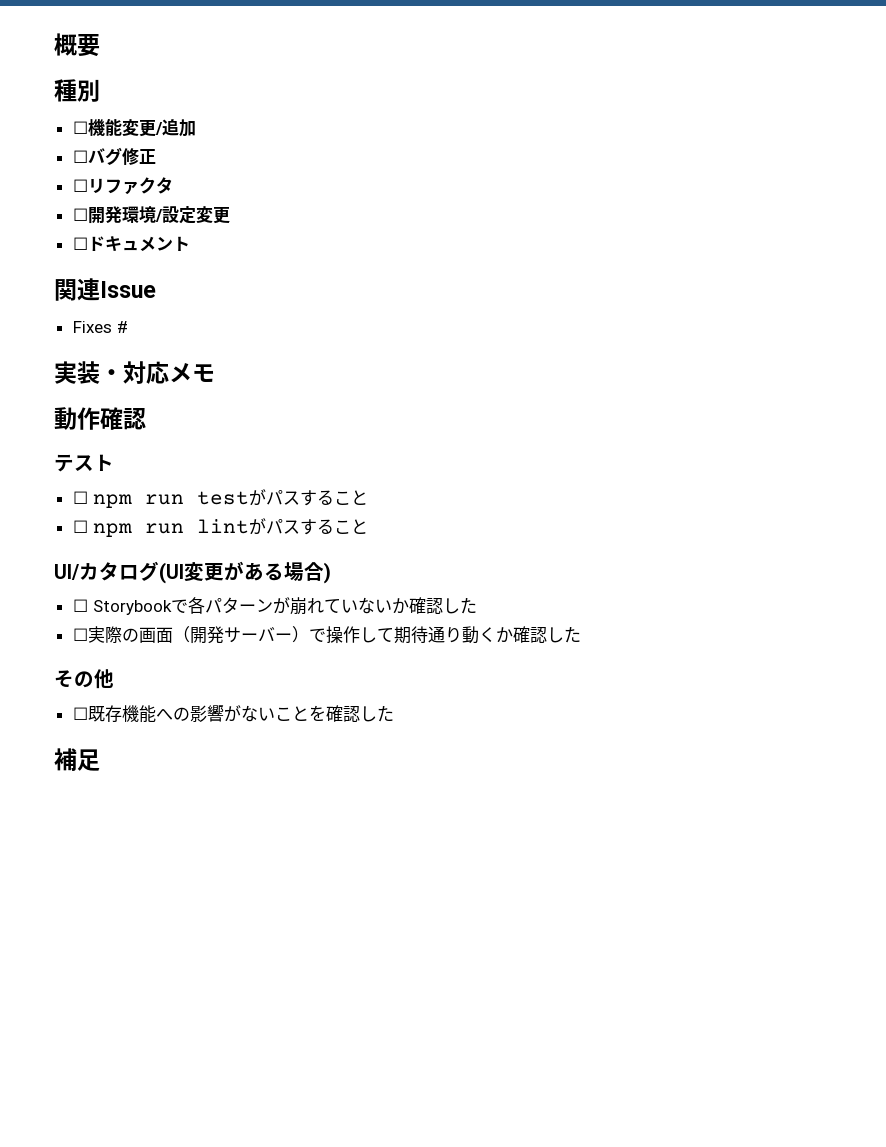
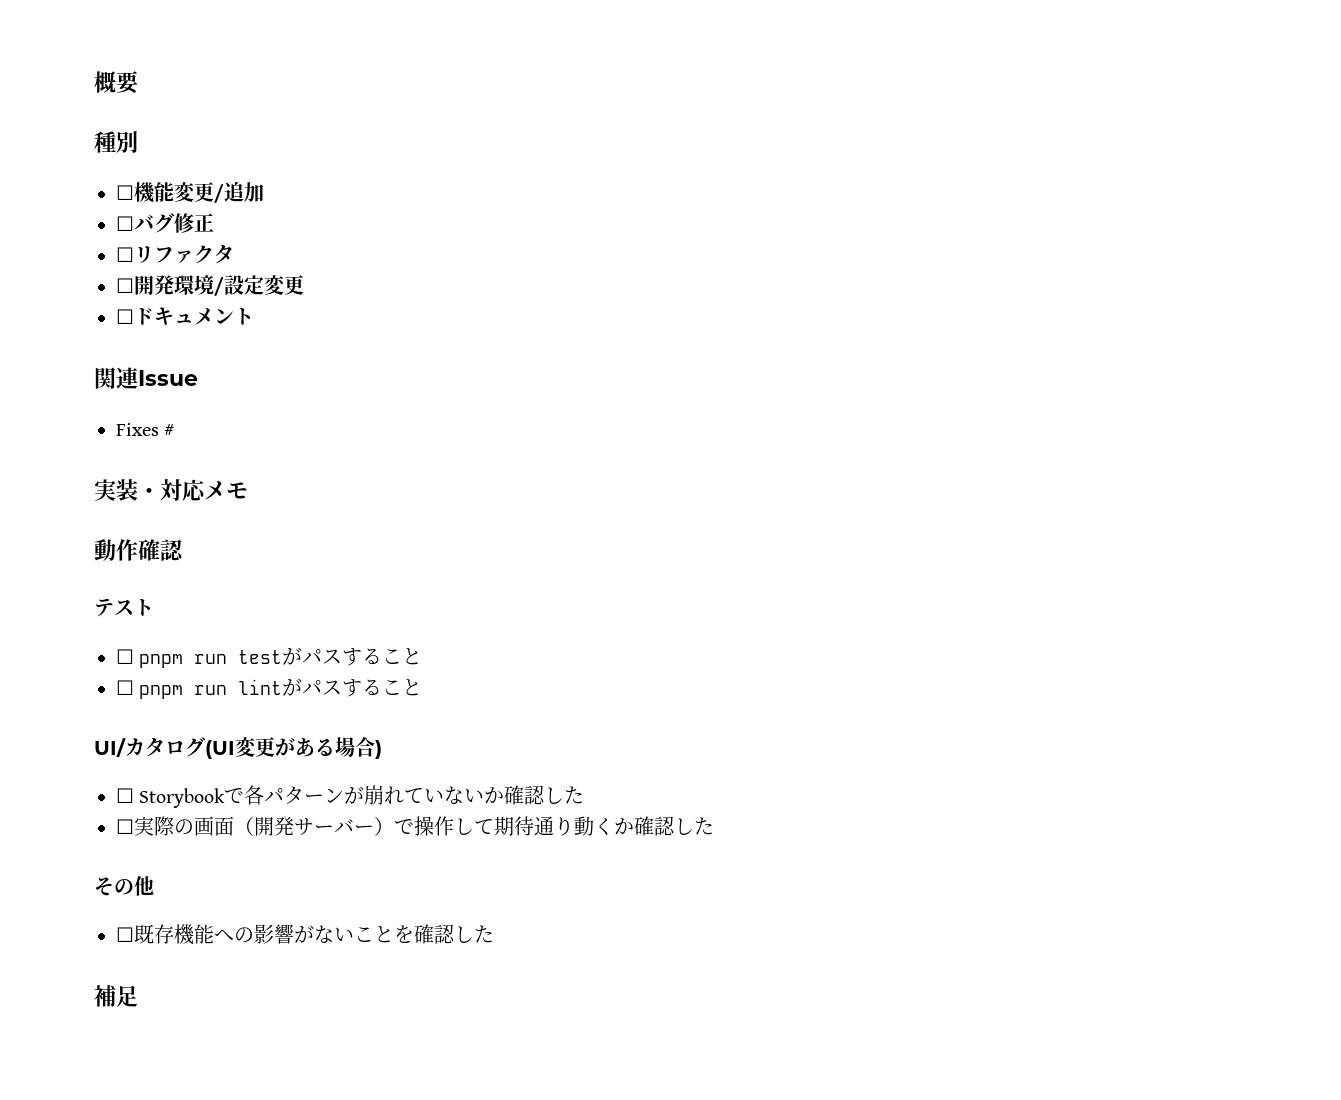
- ☐ npm run testがパスすること
+ ☐ pnpm run testがパスすること
- ☐ npm run lintがパスすること
+ ☐ pnpm run lintがパスすること

